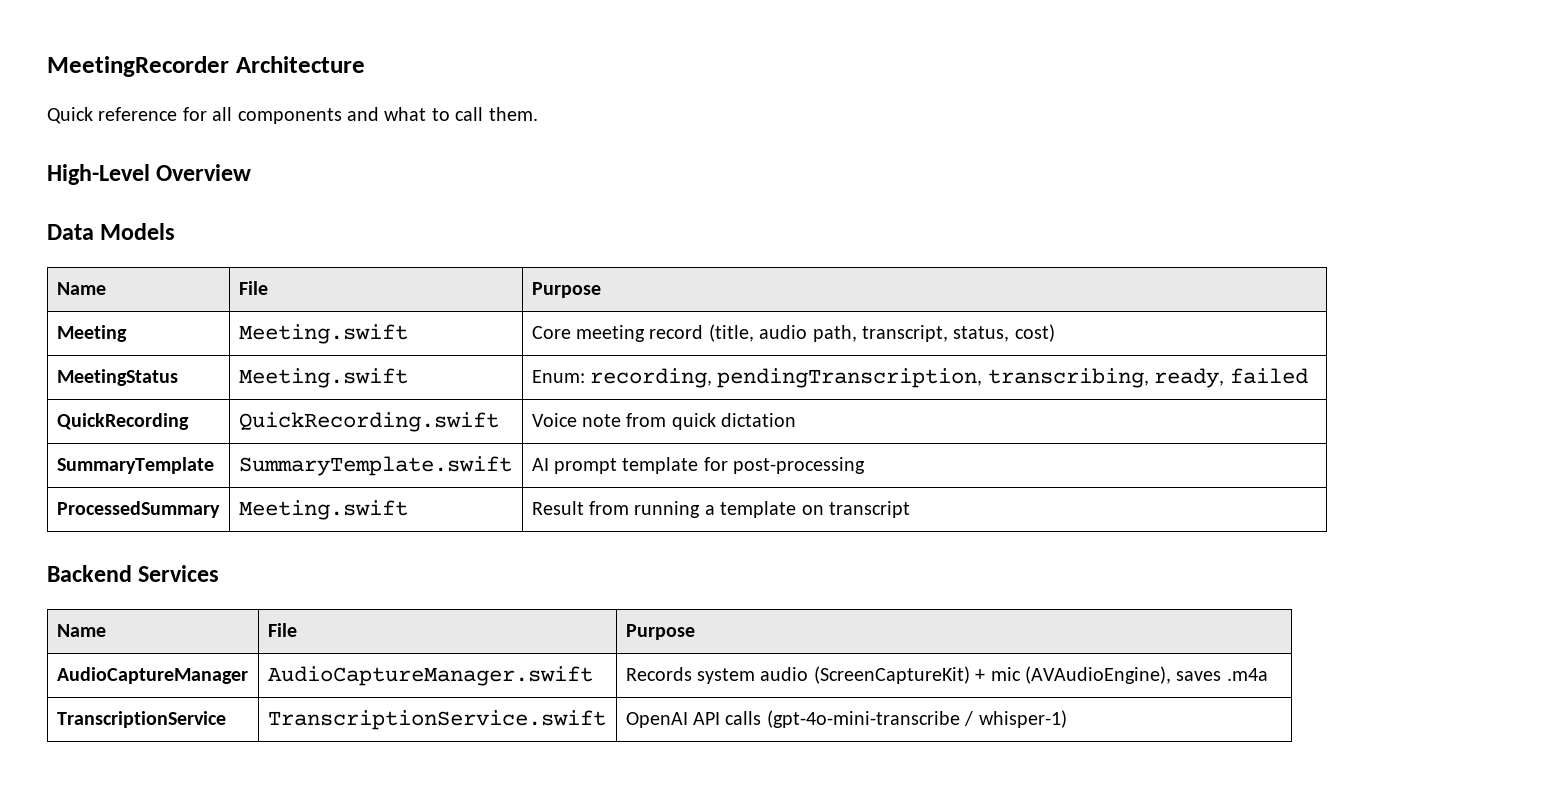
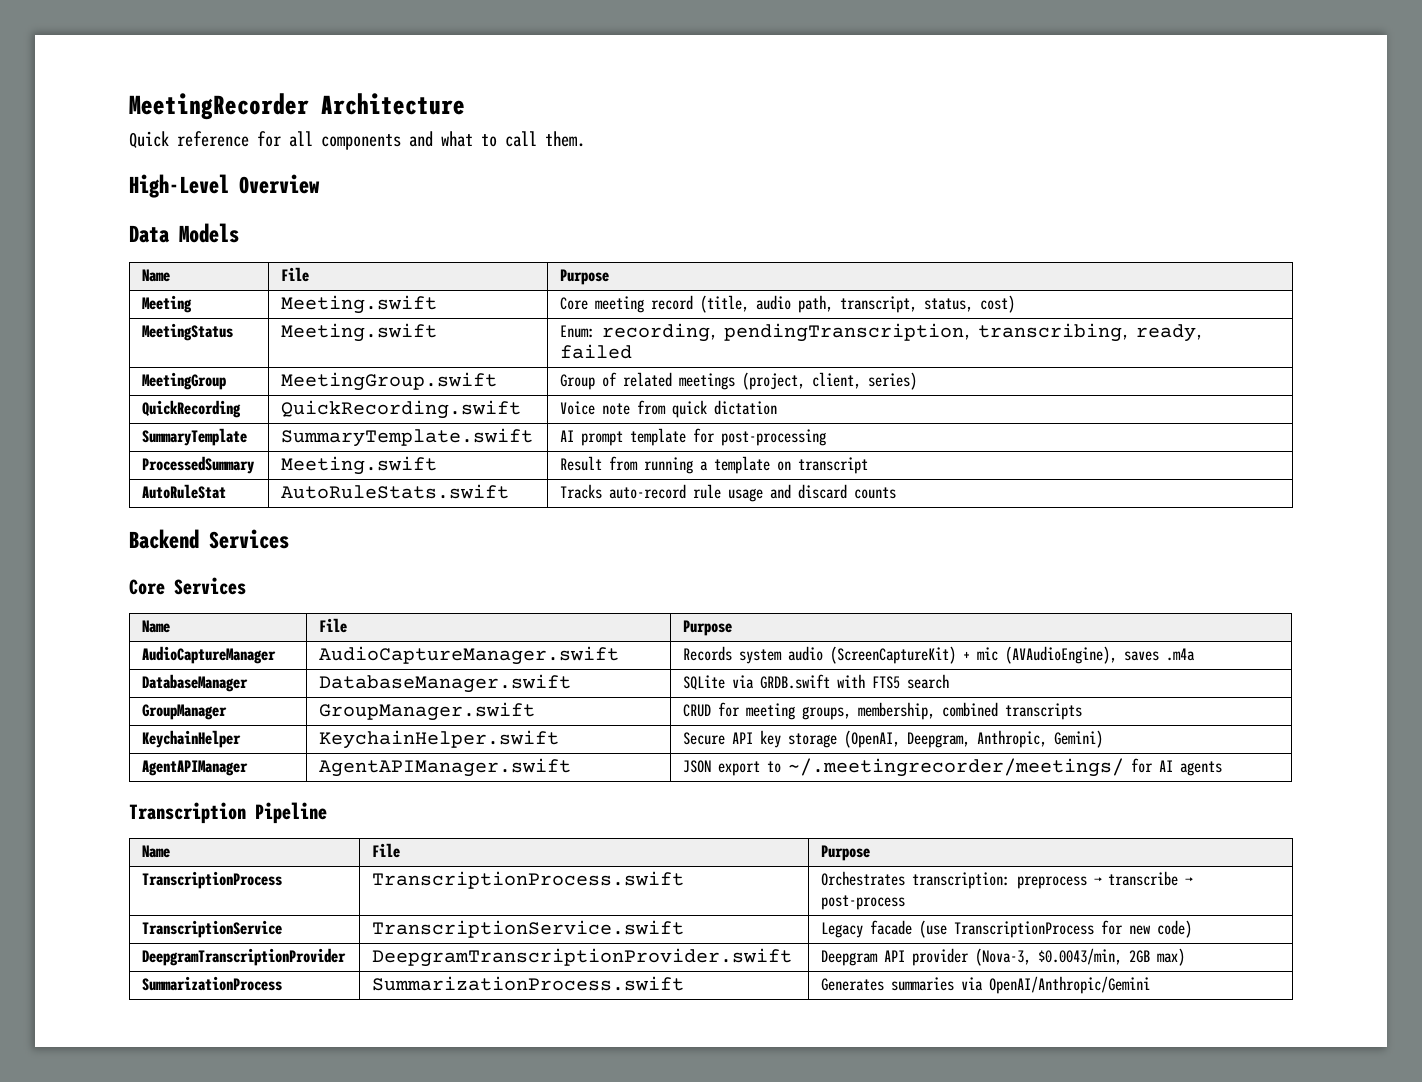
+ MeetingGroup | MeetingGroup.swift | Group of related meetings (project, client, series)
+ AutoRuleStat | AutoRuleStats.swift | Tracks auto-record rule usage and discard counts
+ Core Services
- TranscriptionService | TranscriptionService.swift | OpenAI API calls (gpt-4o-mini-transcribe / whisper-1)
+ DatabaseManager | DatabaseManager.swift | SQLite via GRDB.swift with FTS5 search
+ GroupManager | GroupManager.swift | CRUD for meeting groups, membership, combined transcripts
+ KeychainHelper | KeychainHelper.swift | Secure API key storage (OpenAI, Deepgram, Anthropic, Gemini)
+ AgentAPIManager | AgentAPIManager.swift | JSON export to ~/.meetingrecorder/meetings/ for AI agents
+ Transcription Pipeline
+ Name | File | Purpose
+ TranscriptionProcess | TranscriptionProcess.swift | Orchestrates transcription: preprocess → transcribe → post-process
+ TranscriptionService | TranscriptionService.swift | Legacy facade (use TranscriptionProcess for new code)
+ DeepgramTranscriptionProvider | DeepgramTranscriptionProvider.swift | Deepgram API provider (Nova-3, $0.0043/min, 2GB max)
+ SummarizationProcess | SummarizationProcess.swift | Generates summaries via OpenAI/Anthropic/Gemini

